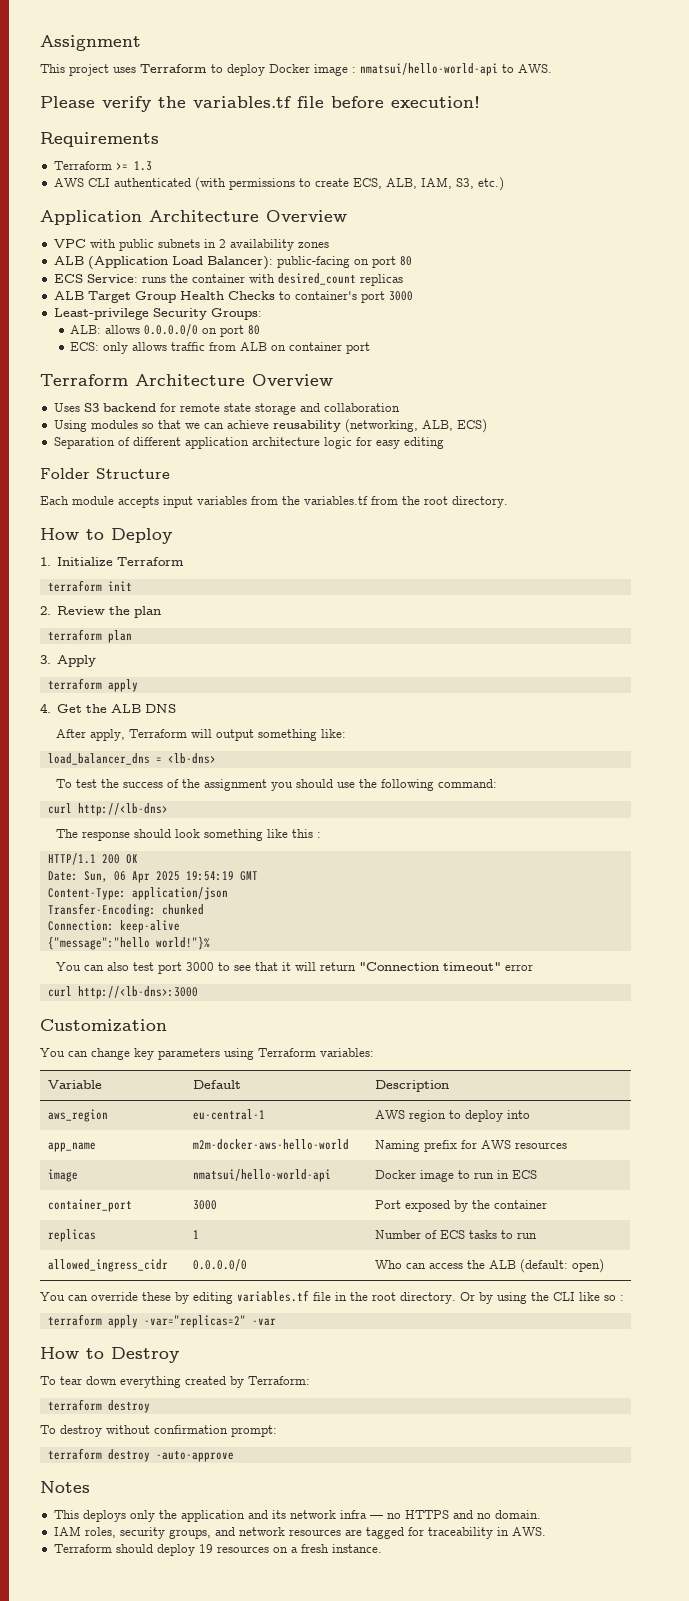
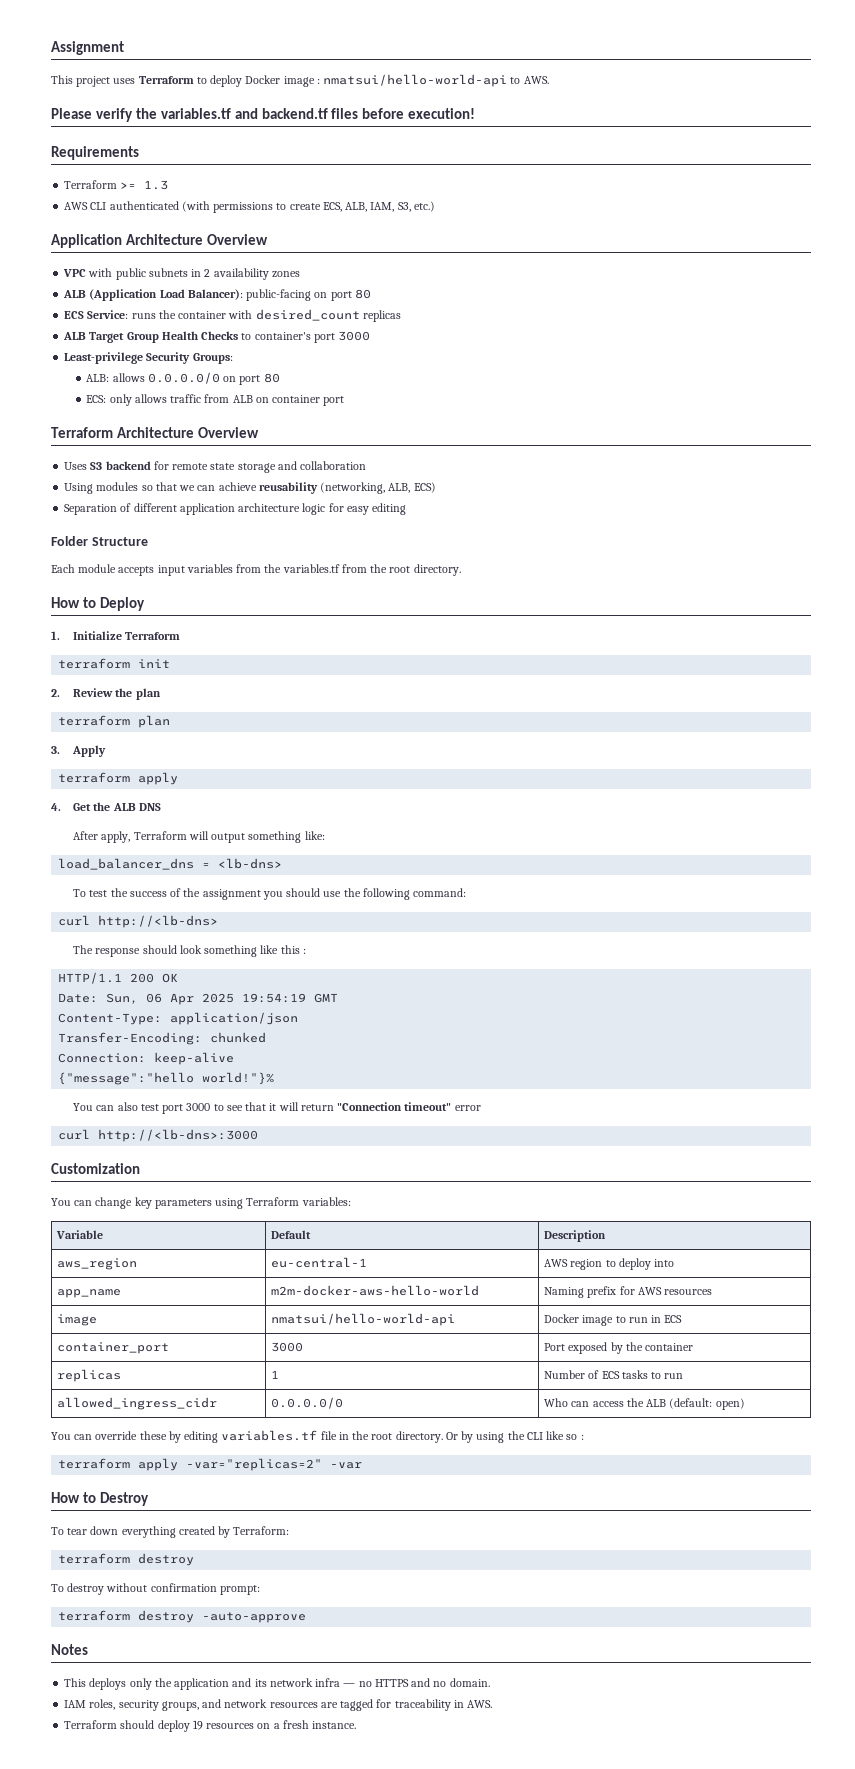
- Please verify the variables.tf file before execution!
+ Please verify the variables.tf and backend.tf files before execution!

